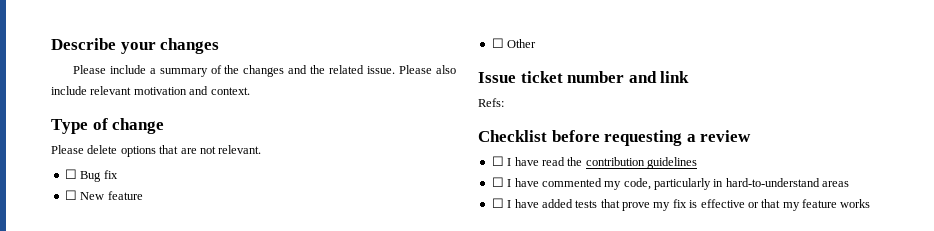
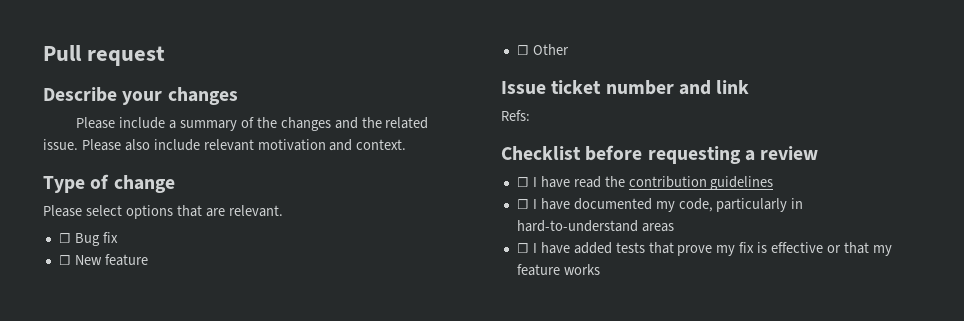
+ Pull request
- Please delete options that are not relevant.
+ Please select options that are relevant.
- ☐ I have commented my code, particularly in hard-to-understand areas
+ ☐ I have documented my code, particularly in hard-to-understand areas

